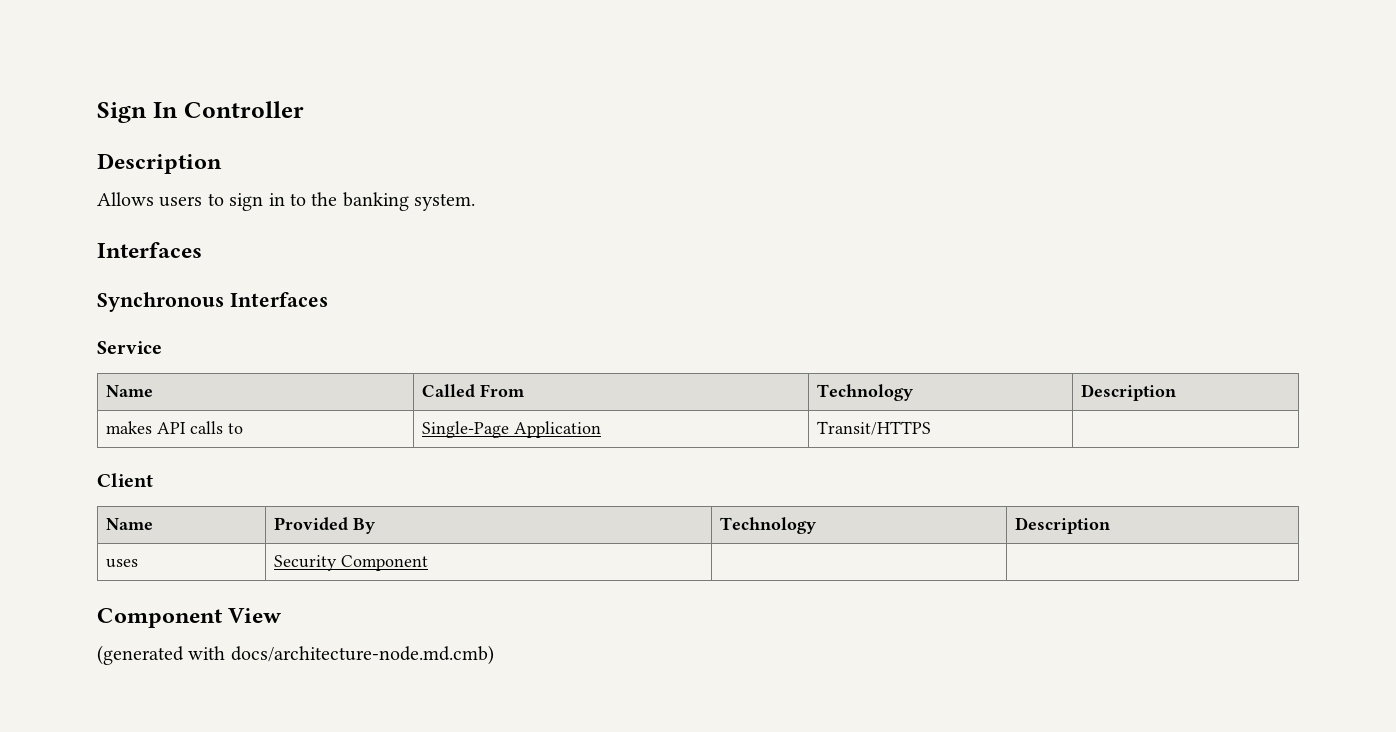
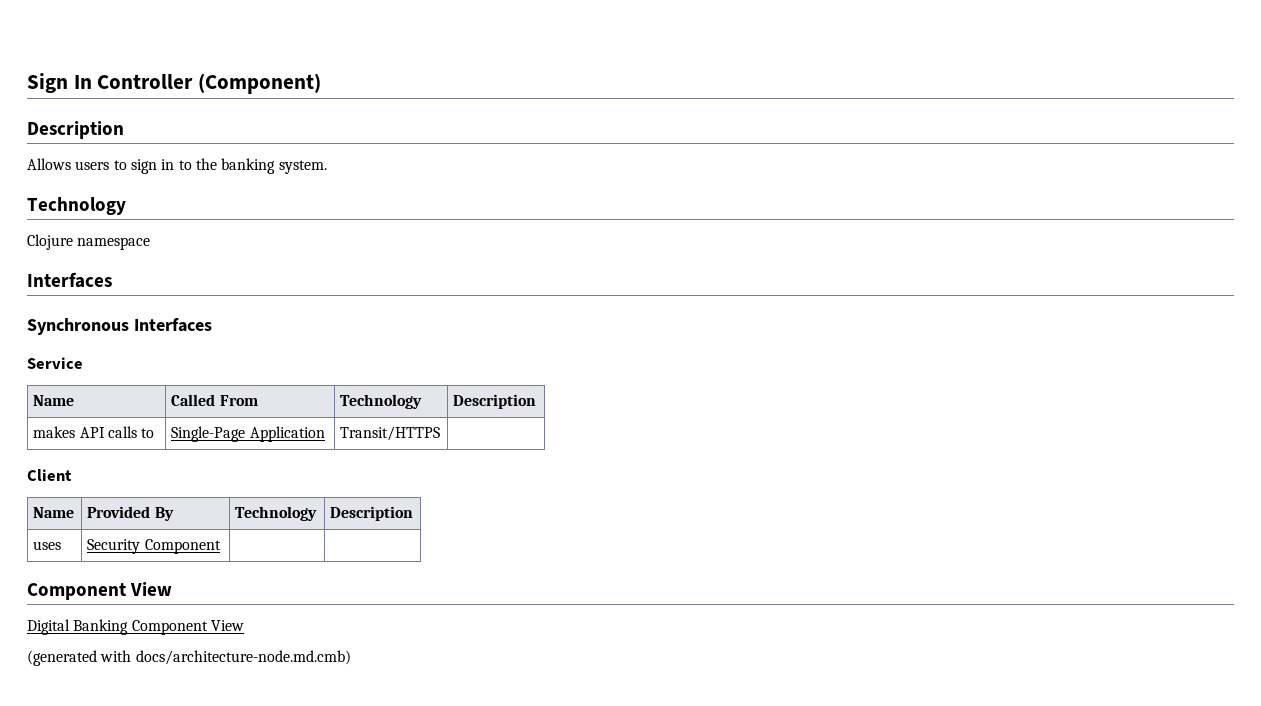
- Sign In Controller
+ Sign In Controller (Component)
  Allows users to sign in to the banking system.
+ Technology
+ Clojure namespace
+ Digital Banking Component View

